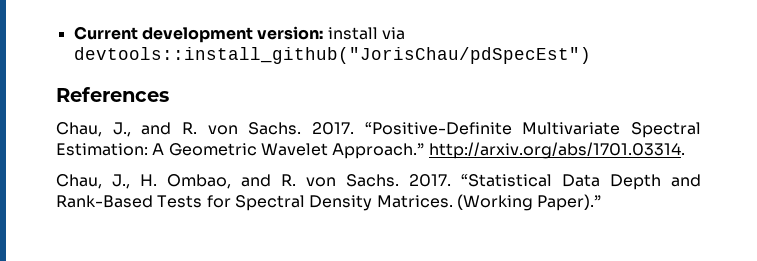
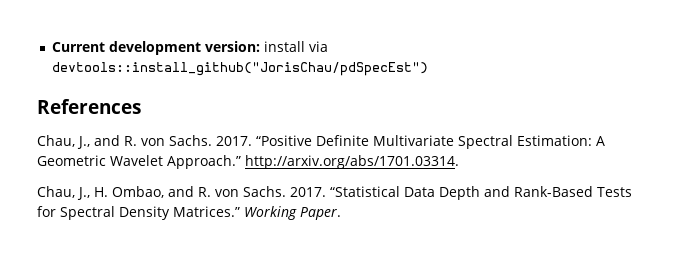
- “Positive-Definite Multivariate Spectral Estimation: A Geometric Wavelet Approach.” http://arxiv.org/abs/1701.03314.
+ “Positive Definite Multivariate Spectral Estimation: A Geometric Wavelet Approach.” http://arxiv.org/abs/1701.03314.
- “Statistical Data Depth and Rank-Based Tests for Spectral Density Matrices. (Working Paper).”
+ “Statistical Data Depth and Rank-Based Tests for Spectral Density Matrices.” Working Paper.

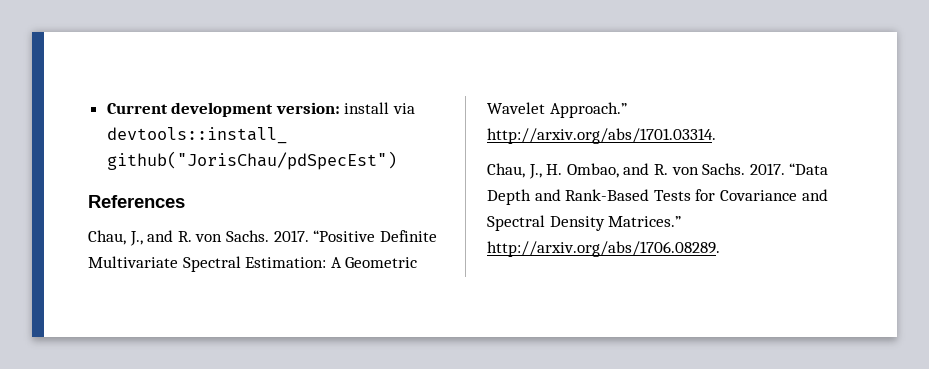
- “Statistical Data Depth and Rank-Based Tests for Spectral Density Matrices.” Working Paper.
+ “Data Depth and Rank-Based Tests for Covariance and Spectral Density Matrices.” http://arxiv.org/abs/1706.08289.

